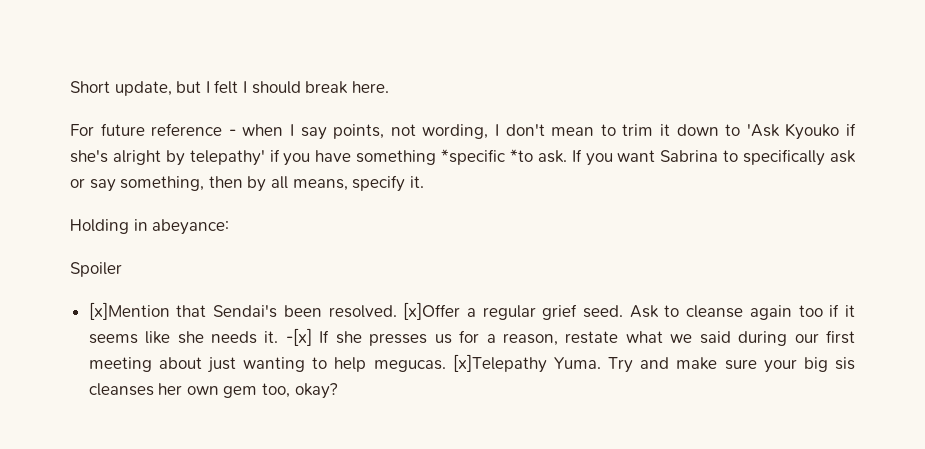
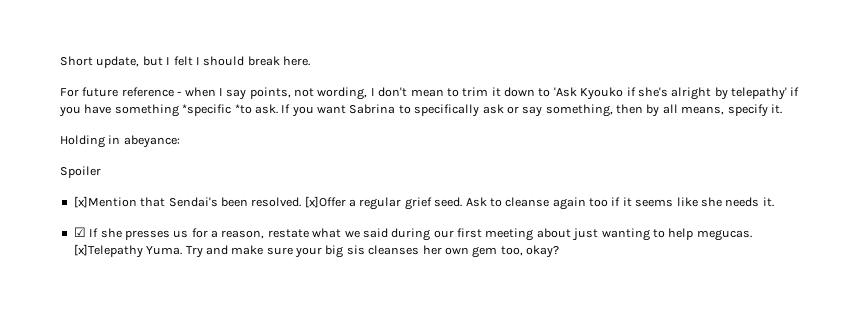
- Ask to cleanse again too if it seems like she needs it. -[x] If she presses us for a reason, restate what we said during our first meeting about just wanting to help megucas.
+ Ask to cleanse again too if it seems like she needs it.
+ ☑ If she presses us for a reason, restate what we said during our first meeting about just wanting to help megucas.

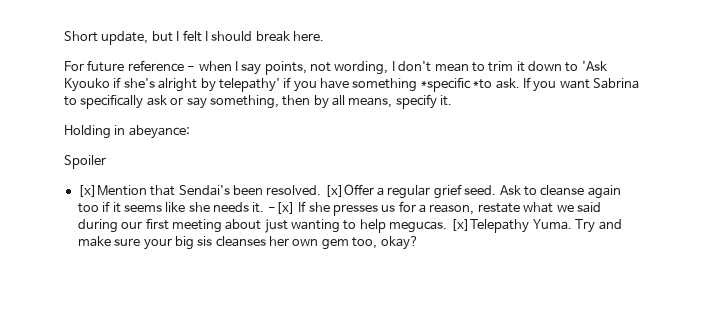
- Ask to cleanse again too if it seems like she needs it.
- ☑ If she presses us for a reason, restate what we said during our first meeting about just wanting to help megucas.
+ Ask to cleanse again too if it seems like she needs it. -[x] If she presses us for a reason, restate what we said during our first meeting about just wanting to help megucas.

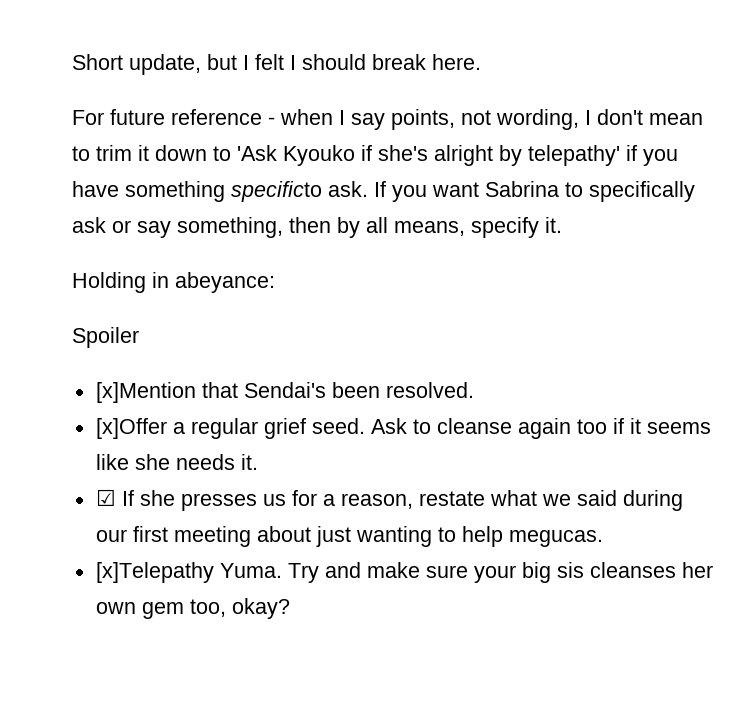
- For future reference - when I say points, not wording, I don't mean to trim it down to 'Ask Kyouko if she's alright by telepathy' if you have something *specific *to ask.
+ For future reference - when I say points, not wording, I don't mean to trim it down to 'Ask Kyouko if she's alright by telepathy' if you have something specificto ask.
- [x]Mention that Sendai's been resolved. [x]Offer a regular grief seed.
+ [x]Mention that Sendai's been resolved.
+ [x]Offer a regular grief seed.
- Ask to cleanse again too if it seems like she needs it. -[x] If she presses us for a reason, restate what we said during our first meeting about just wanting to help megucas. [x]Telepathy Yuma.
+ Ask to cleanse again too if it seems like she needs it.
+ ☑ If she presses us for a reason, restate what we said during our first meeting about just wanting to help megucas.
+ [x]Telepathy Yuma.

